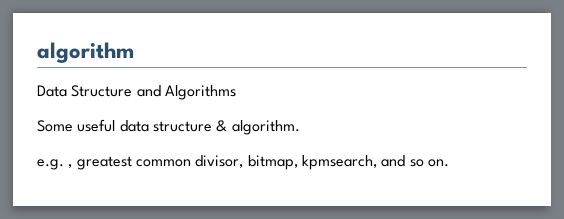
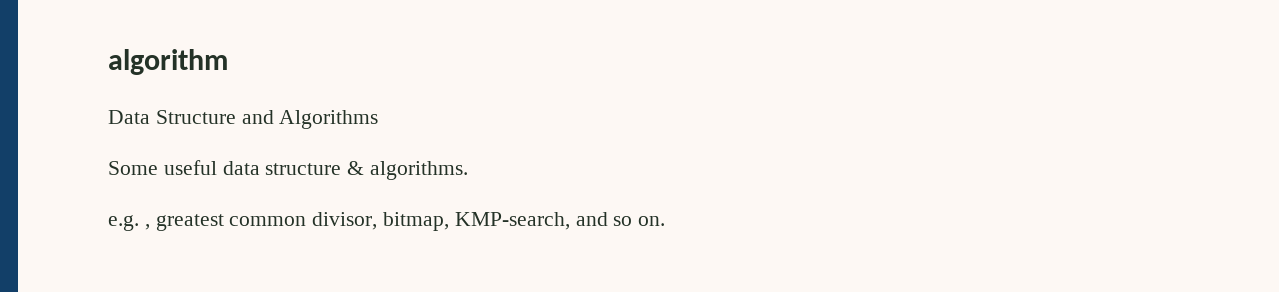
- Some useful data structure & algorithm.
+ Some useful data structure & algorithms.
- e.g. , greatest common divisor, bitmap, kpmsearch, and so on.
+ e.g. , greatest common divisor, bitmap, KMP-search, and so on.

